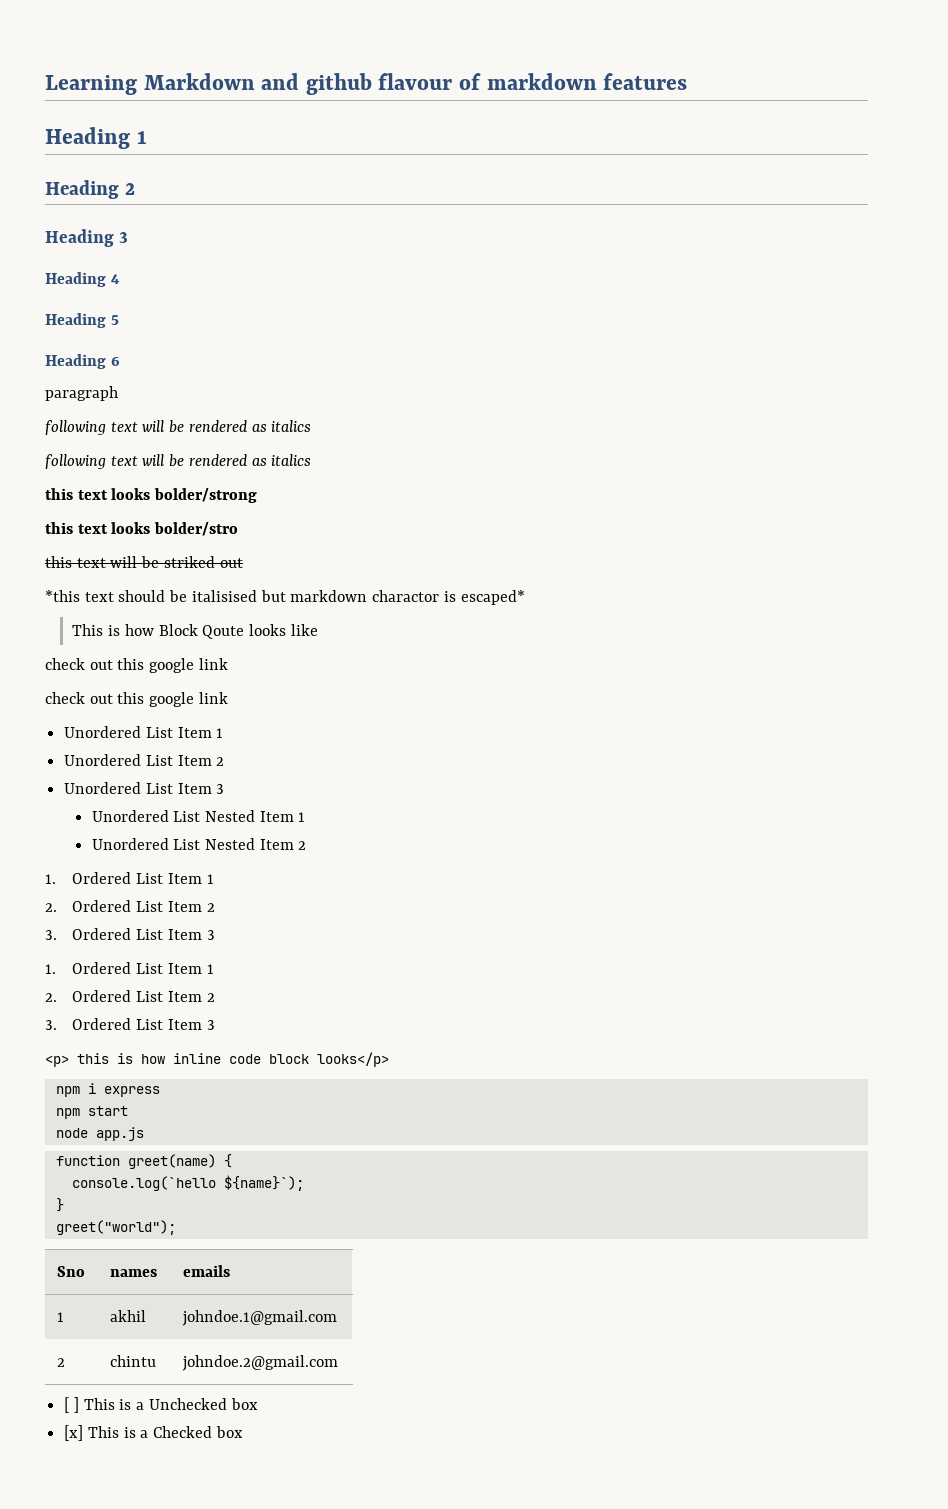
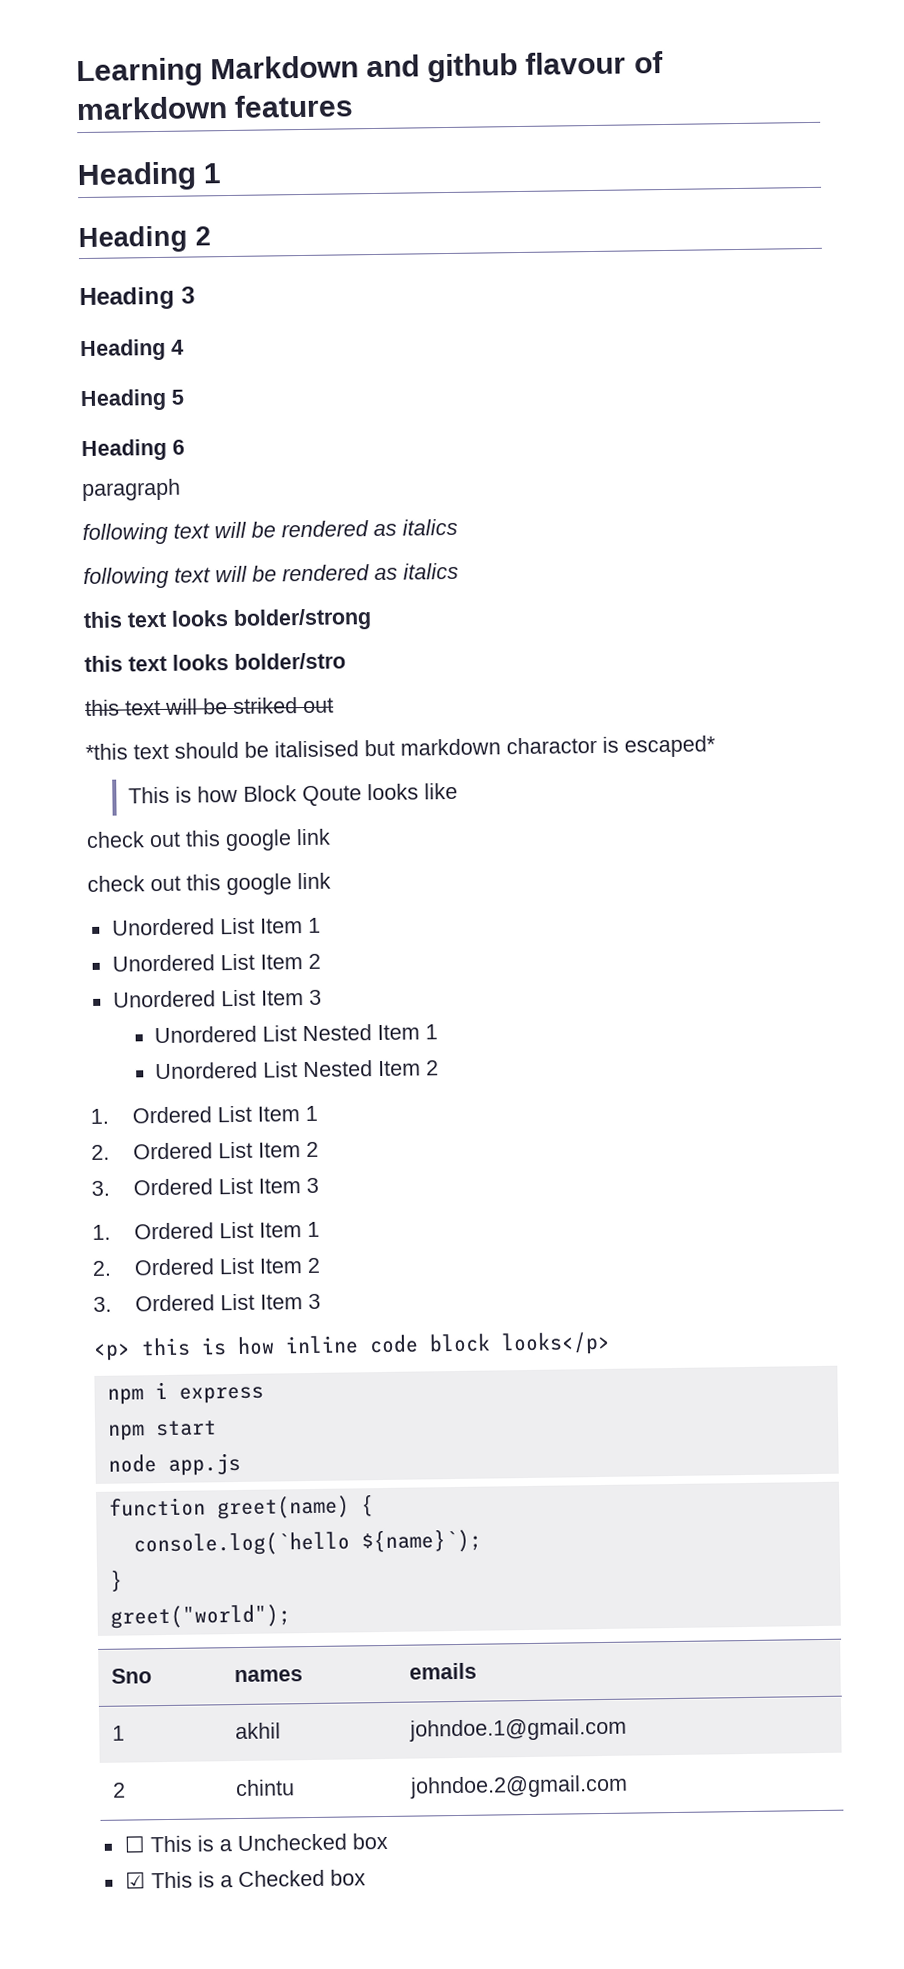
- [ ] This is a Unchecked box
+ ☐ This is a Unchecked box
- [x] This is a Checked box
+ ☑ This is a Checked box

